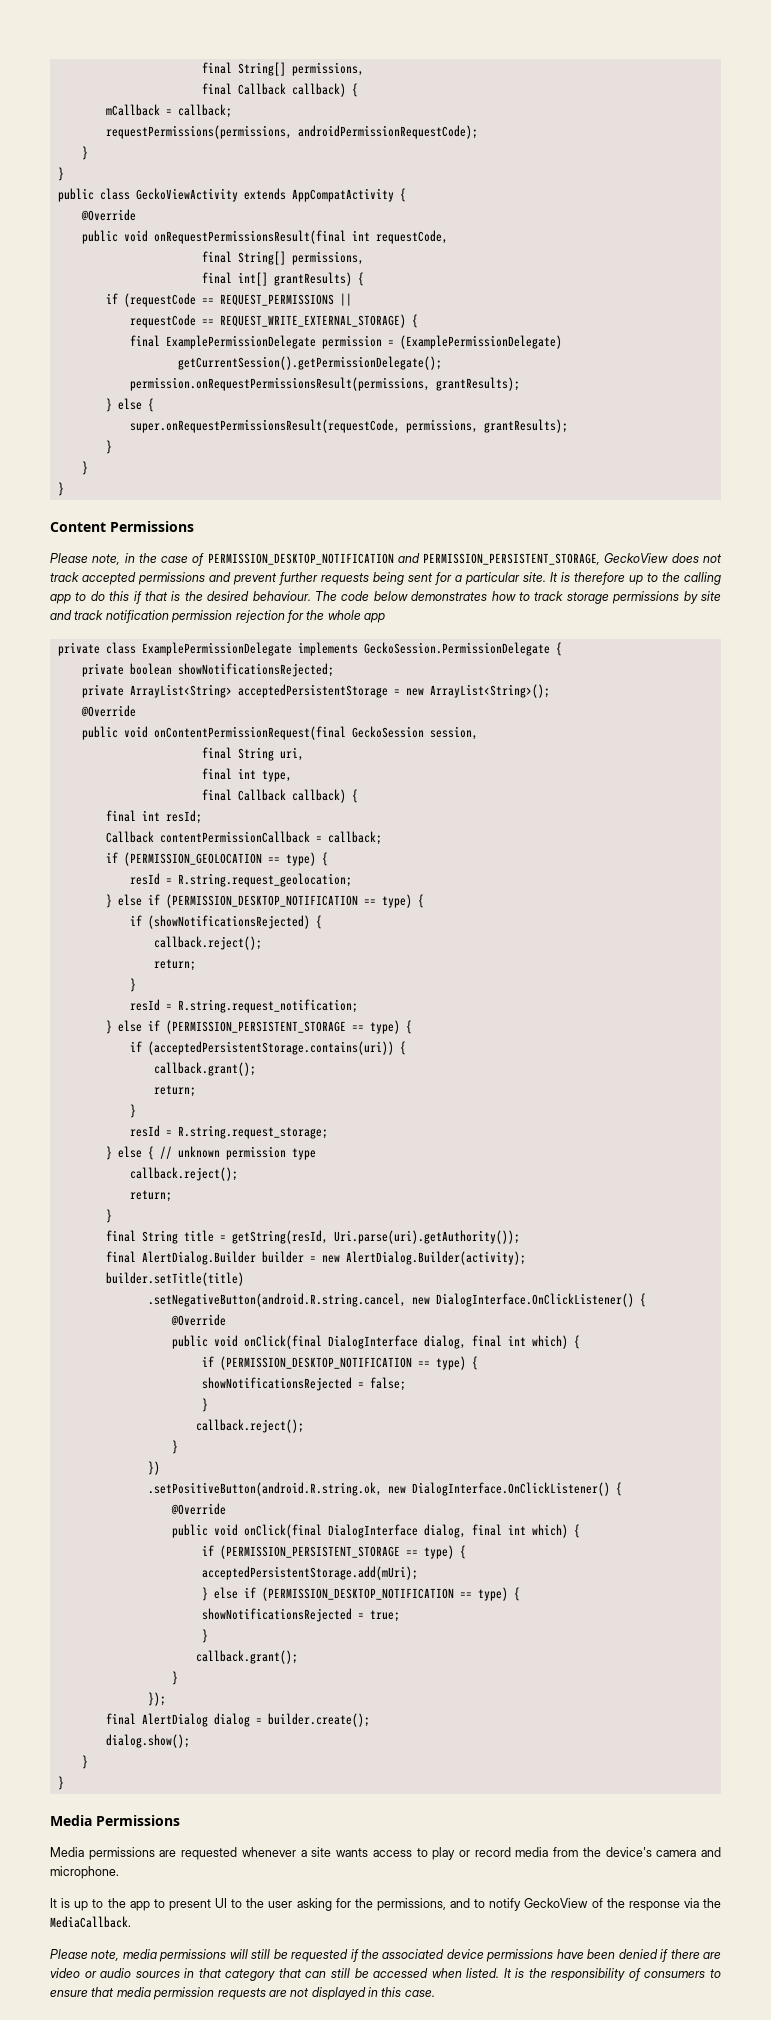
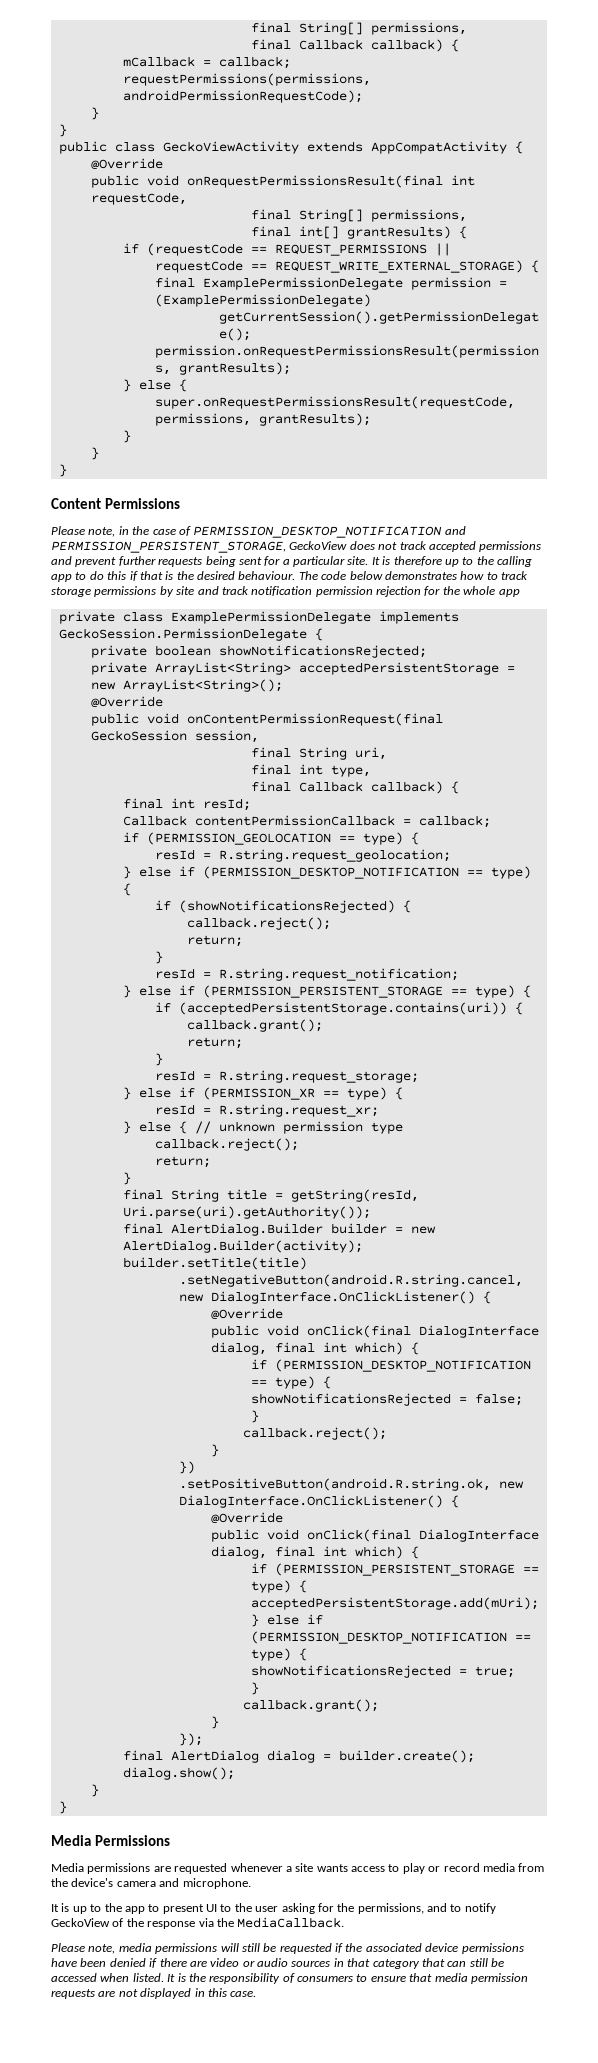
+ } else if (PERMISSION_XR == type) {
+ resId = R.string.request_xr;

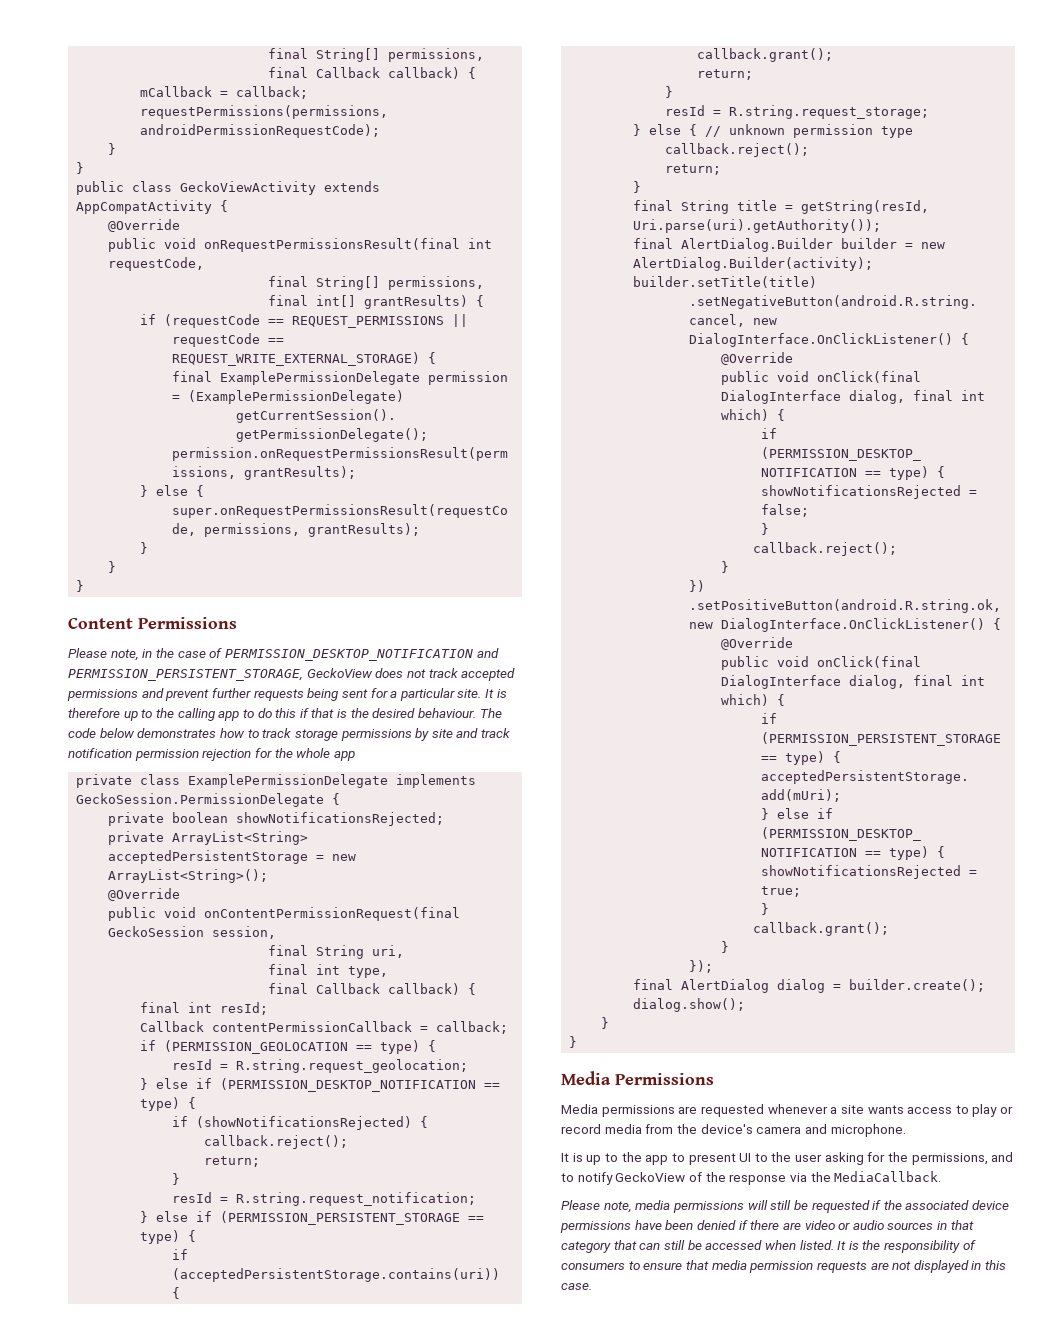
- } else if (PERMISSION_XR == type) {
- resId = R.string.request_xr;

